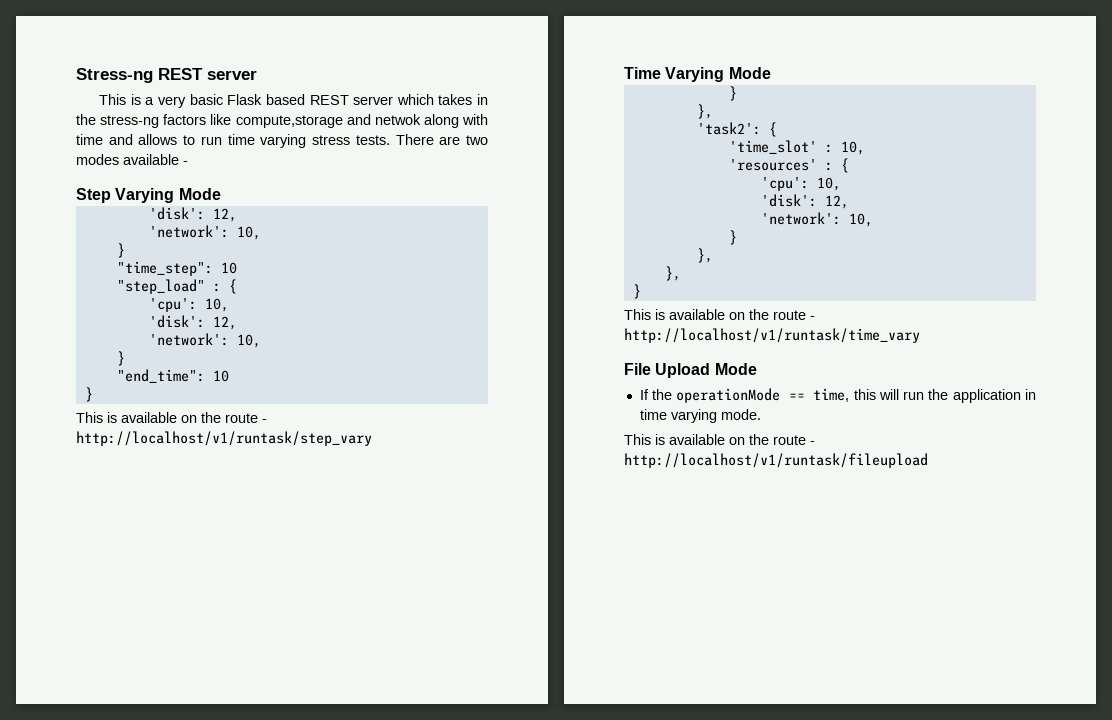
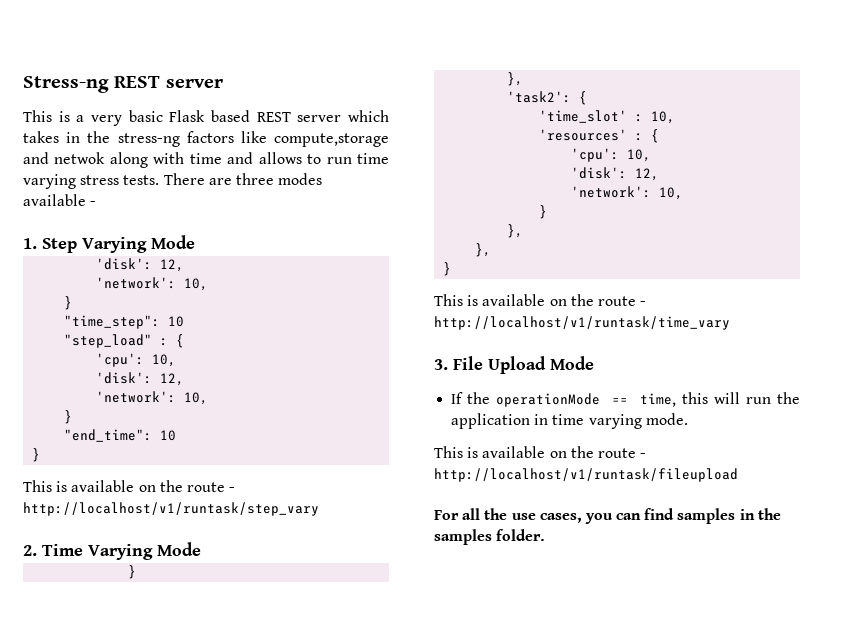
- There are two modes available -
+ There are three modes available -
- Step Varying Mode
+ 1. Step Varying Mode
- Time Varying Mode
+ 2. Time Varying Mode
- File Upload Mode
+ 3. File Upload Mode
+ For all the use cases, you can find samples in the samples folder.

